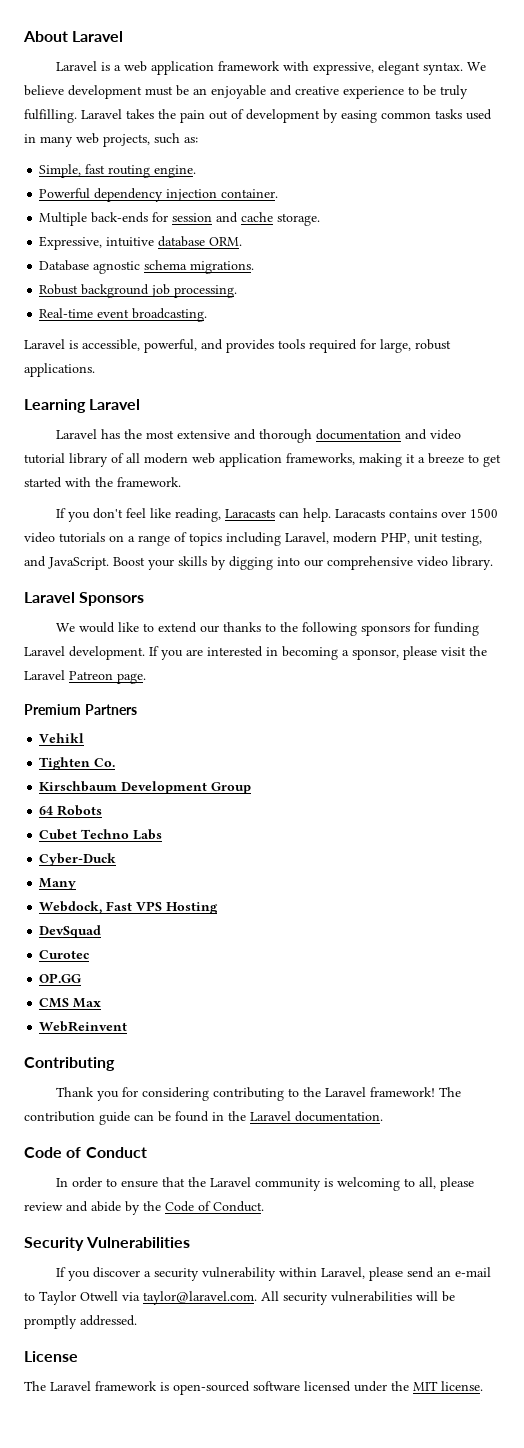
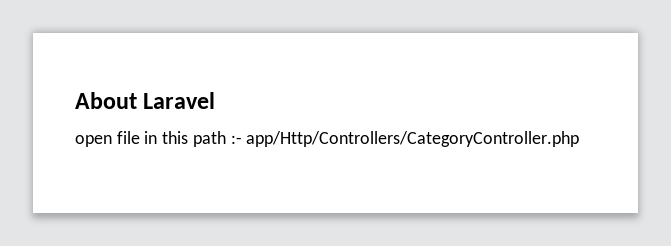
- Laravel is a web application framework with expressive, elegant syntax. We believe development must be an enjoyable and creative experience to be truly fulfilling. Laravel takes the pain out of development by easing common tasks used in many web projects, such as:
- Simple, fast routing engine.
- Powerful dependency injection container.
- Multiple back-ends for session and cache storage.
- Expressive, intuitive database ORM.
- Database agnostic schema migrations.
- Robust background job processing.
- Real-time event broadcasting.
- Laravel is accessible, powerful, and provides tools required for large, robust applications.
- Learning Laravel
- Laravel has the most extensive and thorough documentation and video tutorial library of all modern web application frameworks, making it a breeze to get started with the framework.
- If you don't feel like reading, Laracasts can help. Laracasts contains over 1500 video tutorials on a range of topics including Laravel, modern PHP, unit testing, and JavaScript. Boost your skills by digging into our comprehensive video library.
- Laravel Sponsors
- We would like to extend our thanks to the following sponsors for funding Laravel development. If you are interested in becoming a sponsor, please visit the Laravel Patreon page.
- Premium Partners
- Vehikl
- Tighten Co.
- Kirschbaum Development Group
- 64 Robots
- Cubet Techno Labs
- Cyber-Duck
- Many
- Webdock, Fast VPS Hosting
- DevSquad
- Curotec
- OP.GG
- CMS Max
- WebReinvent
- Contributing
- Thank you for considering contributing to the Laravel framework! The contribution guide can be found in the Laravel documentation.
- Code of Conduct
- In order to ensure that the Laravel community is welcoming to all, please review and abide by the Code of Conduct.
- Security Vulnerabilities
- If you discover a security vulnerability within Laravel, please send an e-mail to Taylor Otwell via taylor@laravel.com. All security vulnerabilities will be promptly addressed.
- License
- The Laravel framework is open-sourced software licensed under the MIT license.
+ open file in this path :- app/Http/Controllers/CategoryController.php

